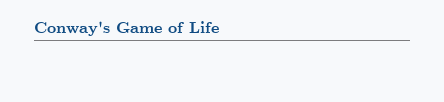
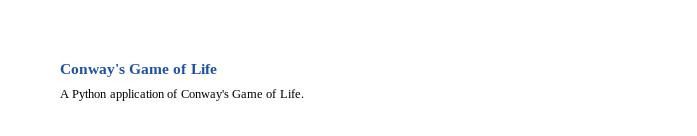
+ A Python application of Conway's Game of Life.

